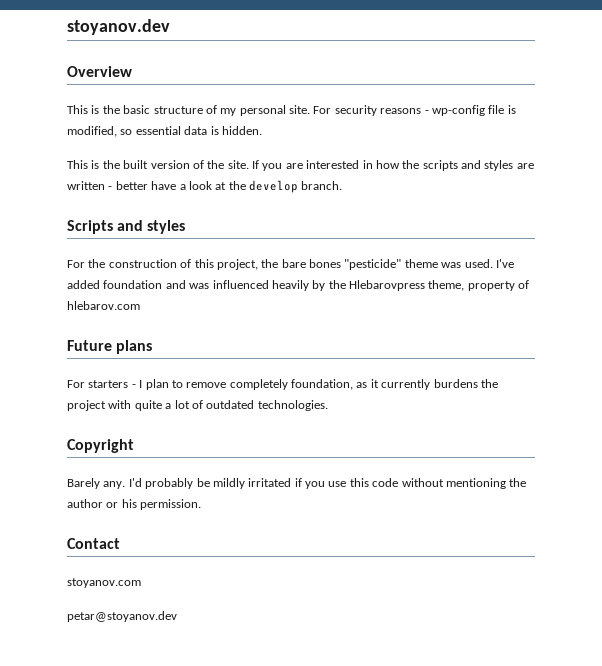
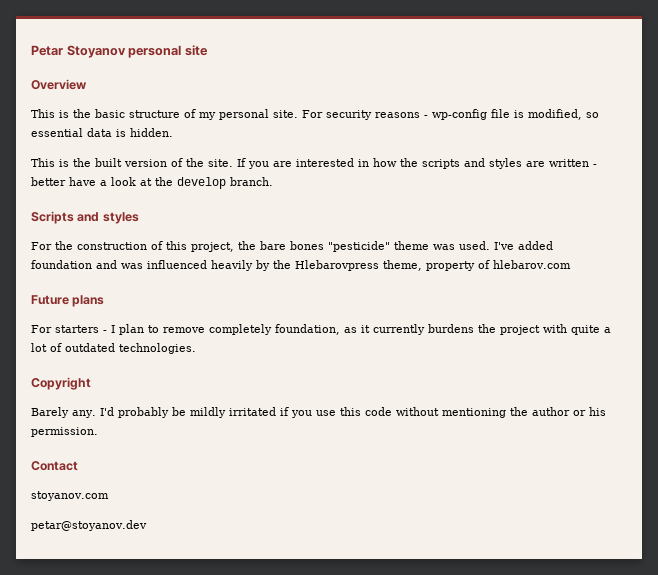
- stoyanov.dev
+ Petar Stoyanov personal site

